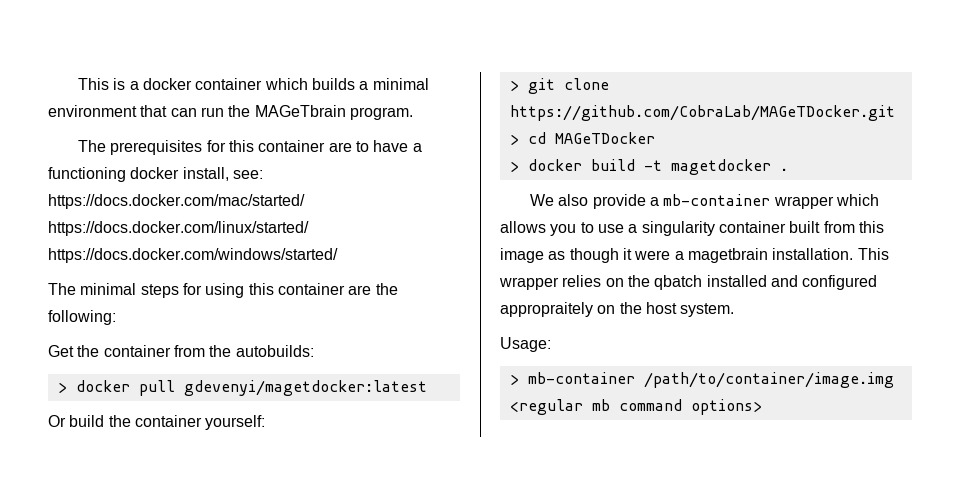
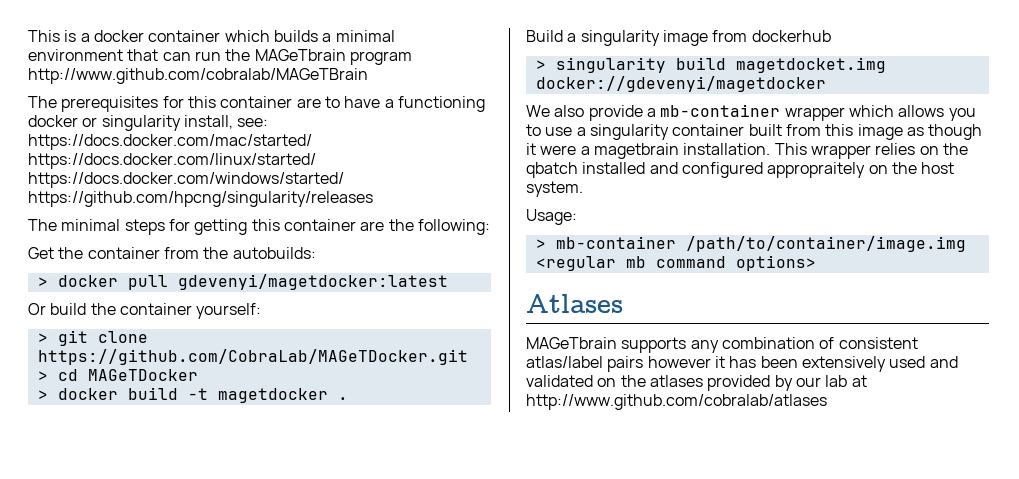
- This is a docker container which builds a minimal environment that can run the MAGeTbrain program.
+ This is a docker container which builds a minimal environment that can run the MAGeTbrain program http://www.github.com/cobralab/MAGeTBrain
- The prerequisites for this container are to have a functioning docker install, see: https://docs.docker.com/mac/started/ https://docs.docker.com/linux/started/ https://docs.docker.com/windows/started/
+ The prerequisites for this container are to have a functioning docker or singularity install, see: https://docs.docker.com/mac/started/ https://docs.docker.com/linux/started/ https://docs.docker.com/windows/started/ https://github.com/hpcng/singularity/releases
- The minimal steps for using this container are the following:
+ The minimal steps for getting this container are the following:
+ Build a singularity image from dockerhub
+ > singularity build magetdocket.img docker://gdevenyi/magetdocker
+ Atlases
+ MAGeTbrain supports any combination of consistent atlas/label pairs however it has been extensively used and validated on the atlases provided by our lab at http://www.github.com/cobralab/atlases

